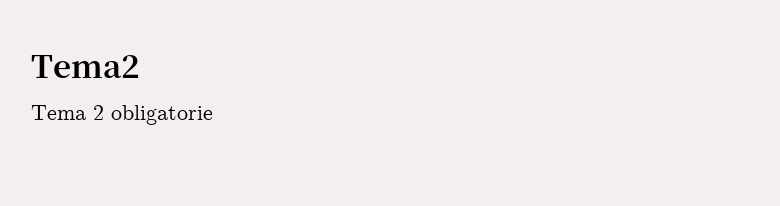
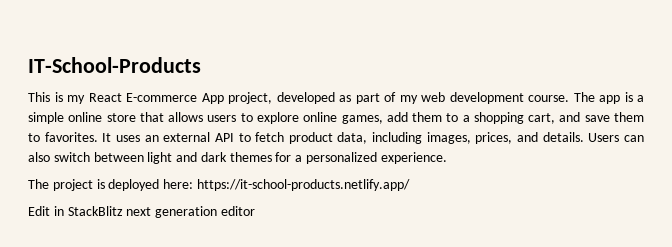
- Tema2
- Tema 2 obligatorie
+ IT-School-Products
+ This is my React E-commerce App project, developed as part of my web development course. The app is a simple online store that allows users to explore online games, add them to a shopping cart, and save them to favorites. It uses an external API to fetch product data, including images, prices, and details. Users can also switch between light and dark themes for a personalized experience.
+ The project is deployed here: https://it-school-products.netlify.app/
+ Edit in StackBlitz next generation editor

